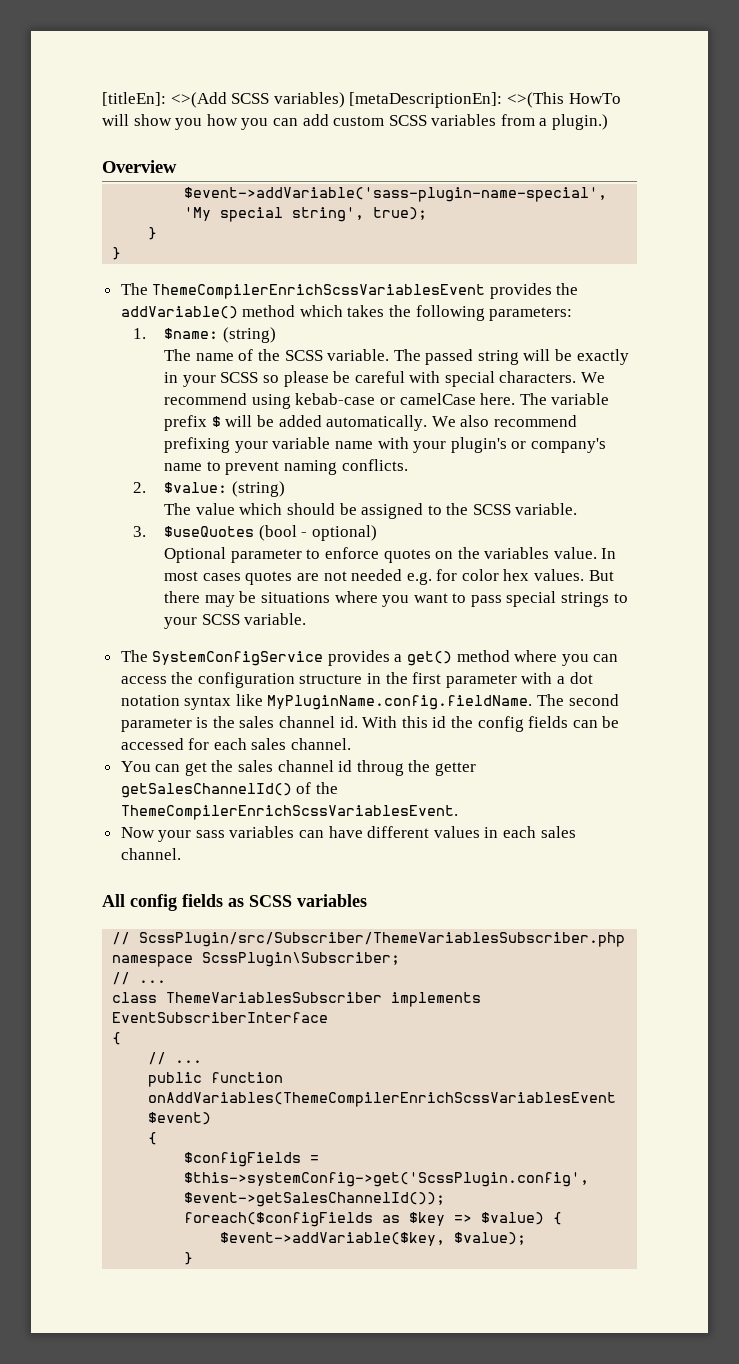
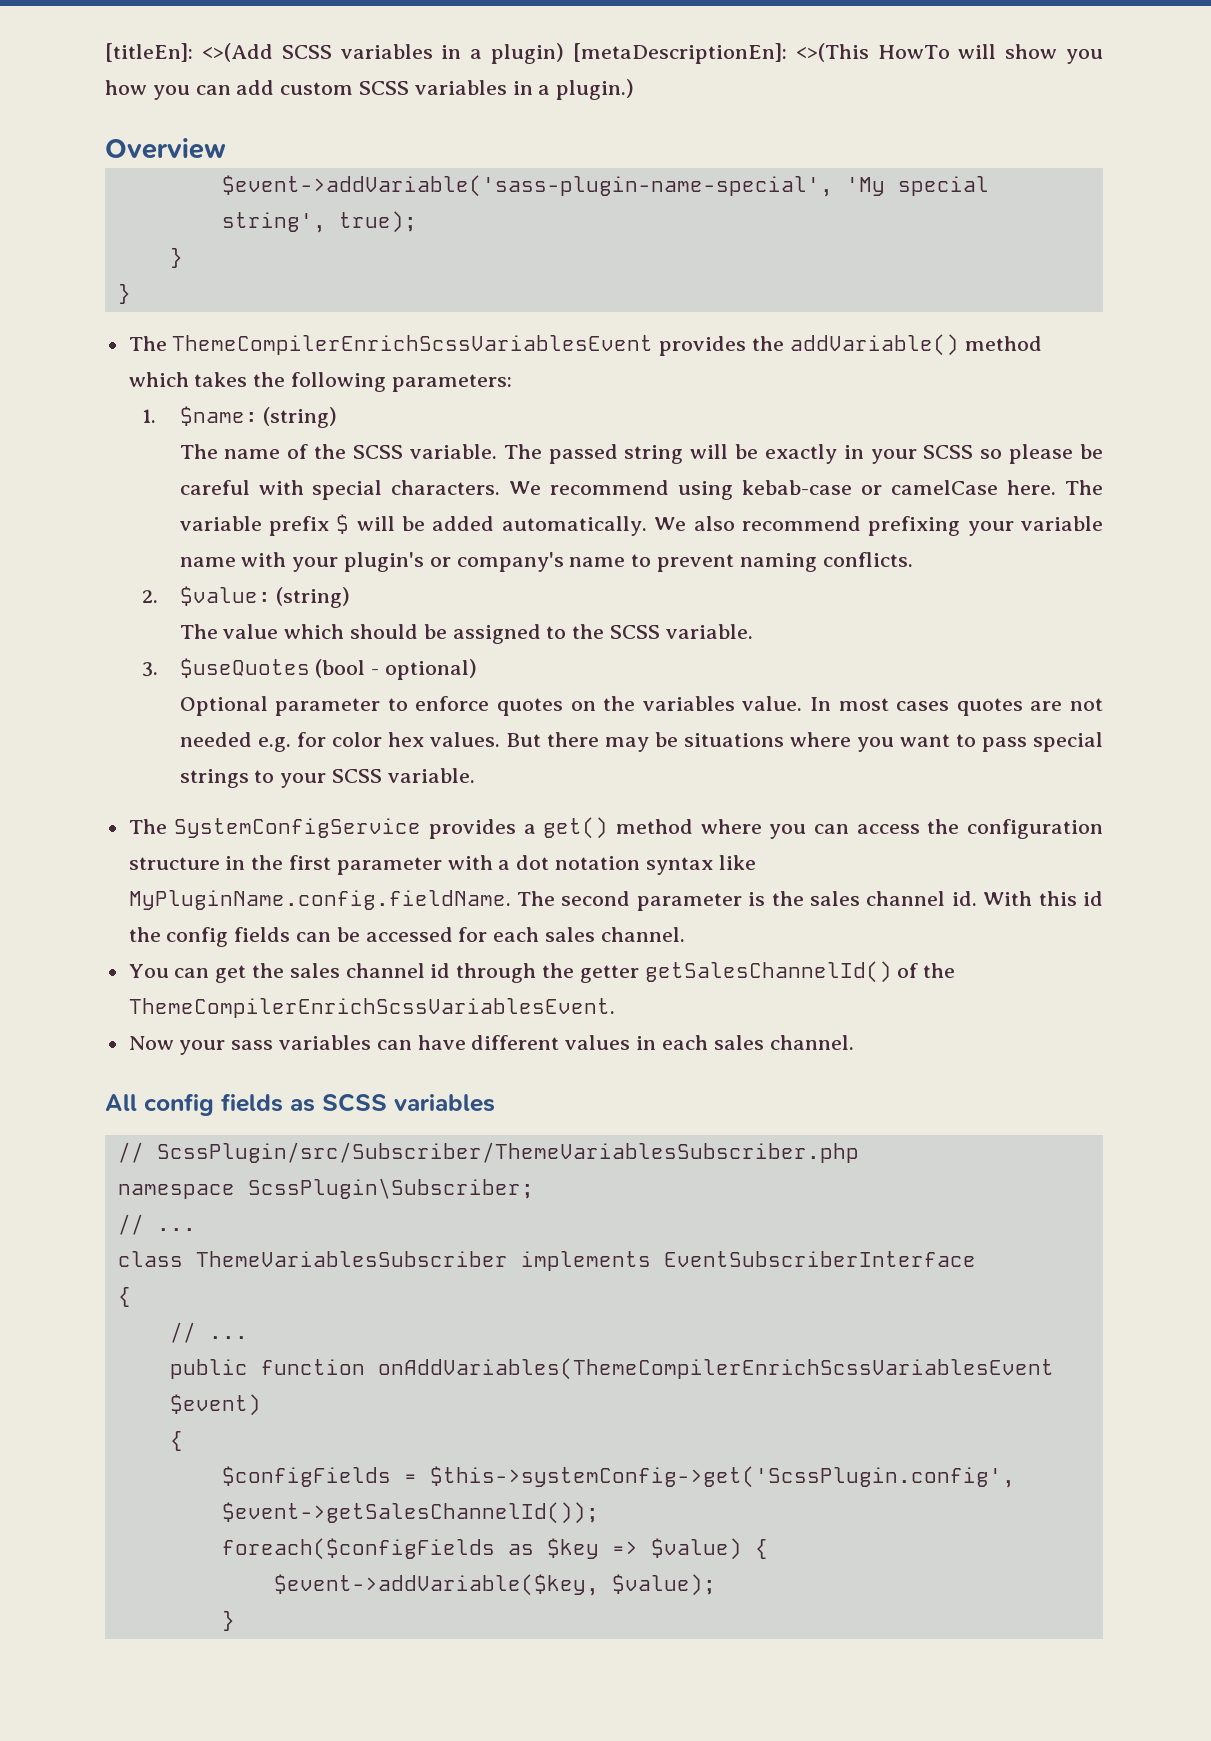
- [titleEn]: <>(Add SCSS variables) [metaDescriptionEn]: <>(This HowTo will show you how you can add custom SCSS variables from a plugin.)
+ [titleEn]: <>(Add SCSS variables in a plugin) [metaDescriptionEn]: <>(This HowTo will show you how you can add custom SCSS variables in a plugin.)
- You can get the sales channel id throug the getter getSalesChannelId() of the ThemeCompilerEnrichScssVariablesEvent.
+ You can get the sales channel id through the getter getSalesChannelId() of the ThemeCompilerEnrichScssVariablesEvent.

